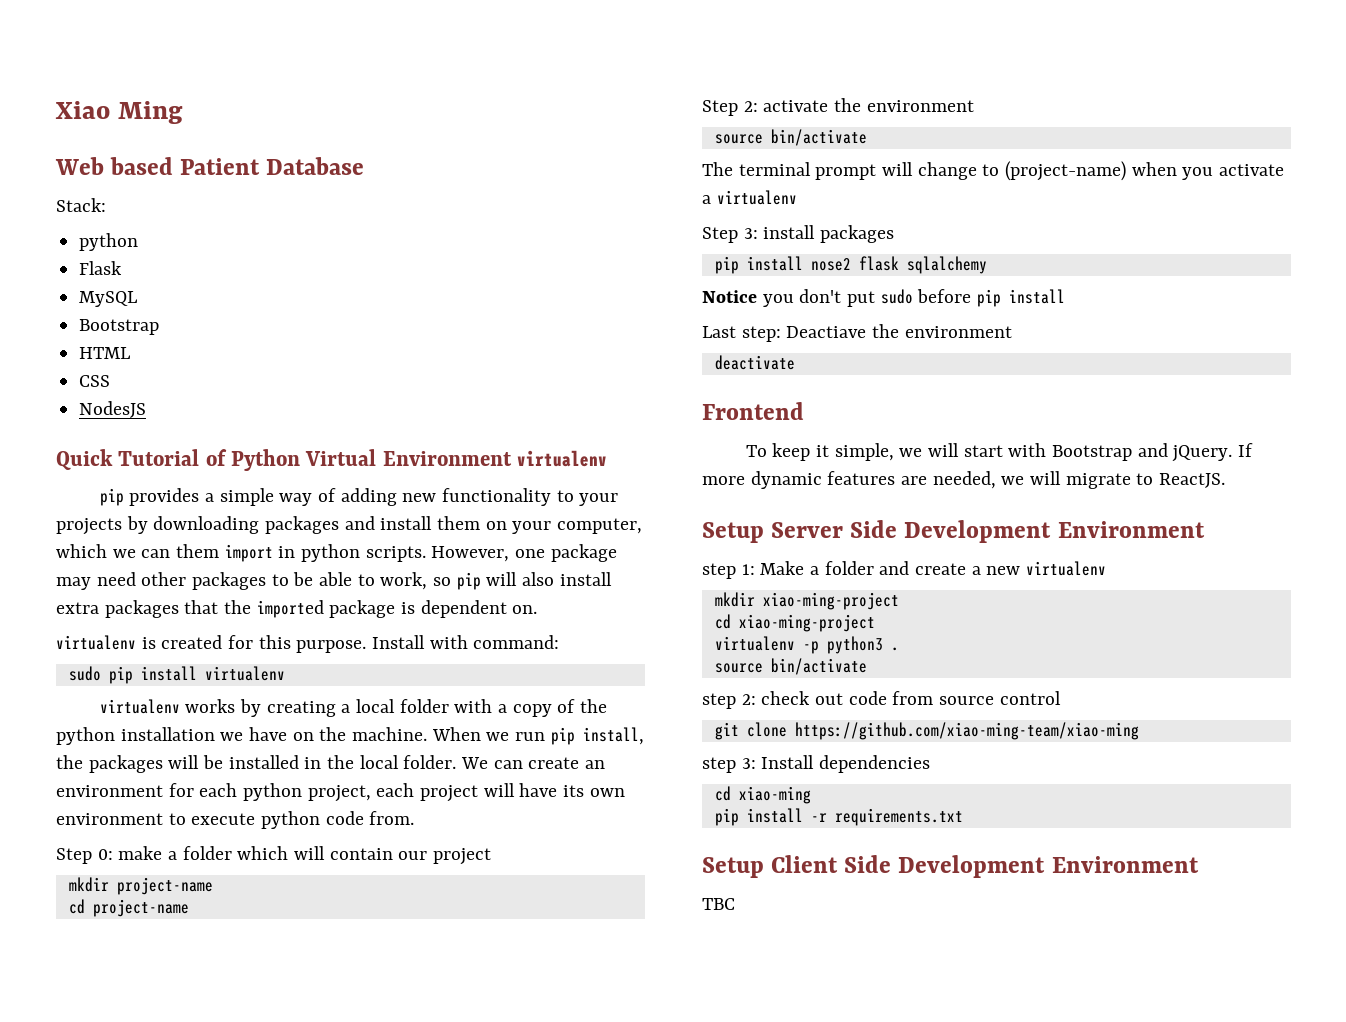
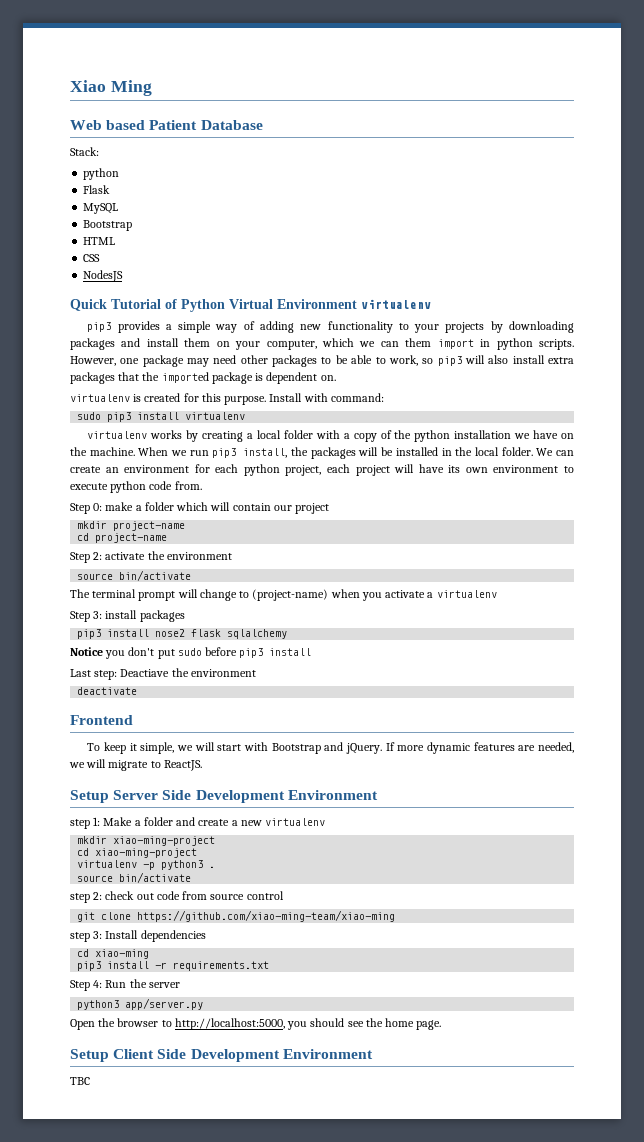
- pip provides a simple way of adding new functionality to your projects by downloading packages and install them on your computer, which we can them import in python scripts.
+ pip3 provides a simple way of adding new functionality to your projects by downloading packages and install them on your computer, which we can them import in python scripts.
- However, one package may need other packages to be able to work, so pip will also install extra packages that the imported package is dependent on.
+ However, one package may need other packages to be able to work, so pip3 will also install extra packages that the imported package is dependent on.
- sudo pip install virtualenv
+ sudo pip3 install virtualenv
- When we run pip install, the packages will be installed in the local folder.
+ When we run pip3 install, the packages will be installed in the local folder.
- pip install nose2 flask sqlalchemy
+ pip3 install nose2 flask sqlalchemy
- Notice you don't put sudo before pip install
+ Notice you don't put sudo before pip3 install
- pip install -r requirements.txt
+ pip3 install -r requirements.txt
+ Step 4: Run the server
+ python3 app/server.py
+ Open the browser to http://localhost:5000, you should see the home page.

